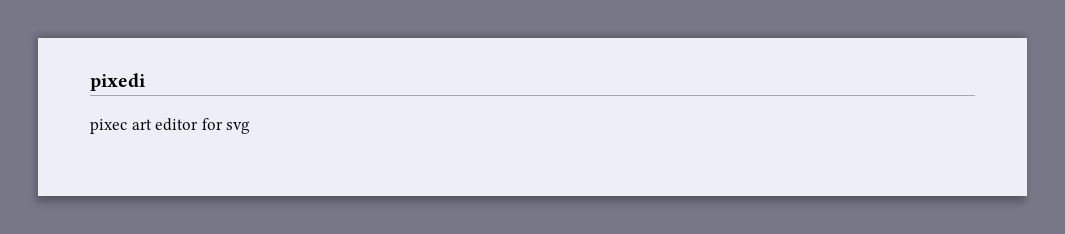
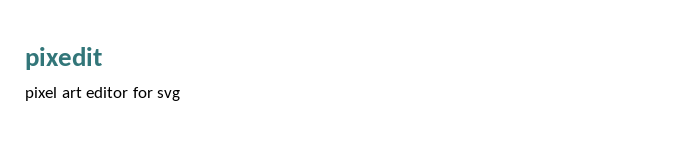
- pixedi
- pixec art editor for svg
+ pixedit
+ pixel art editor for svg

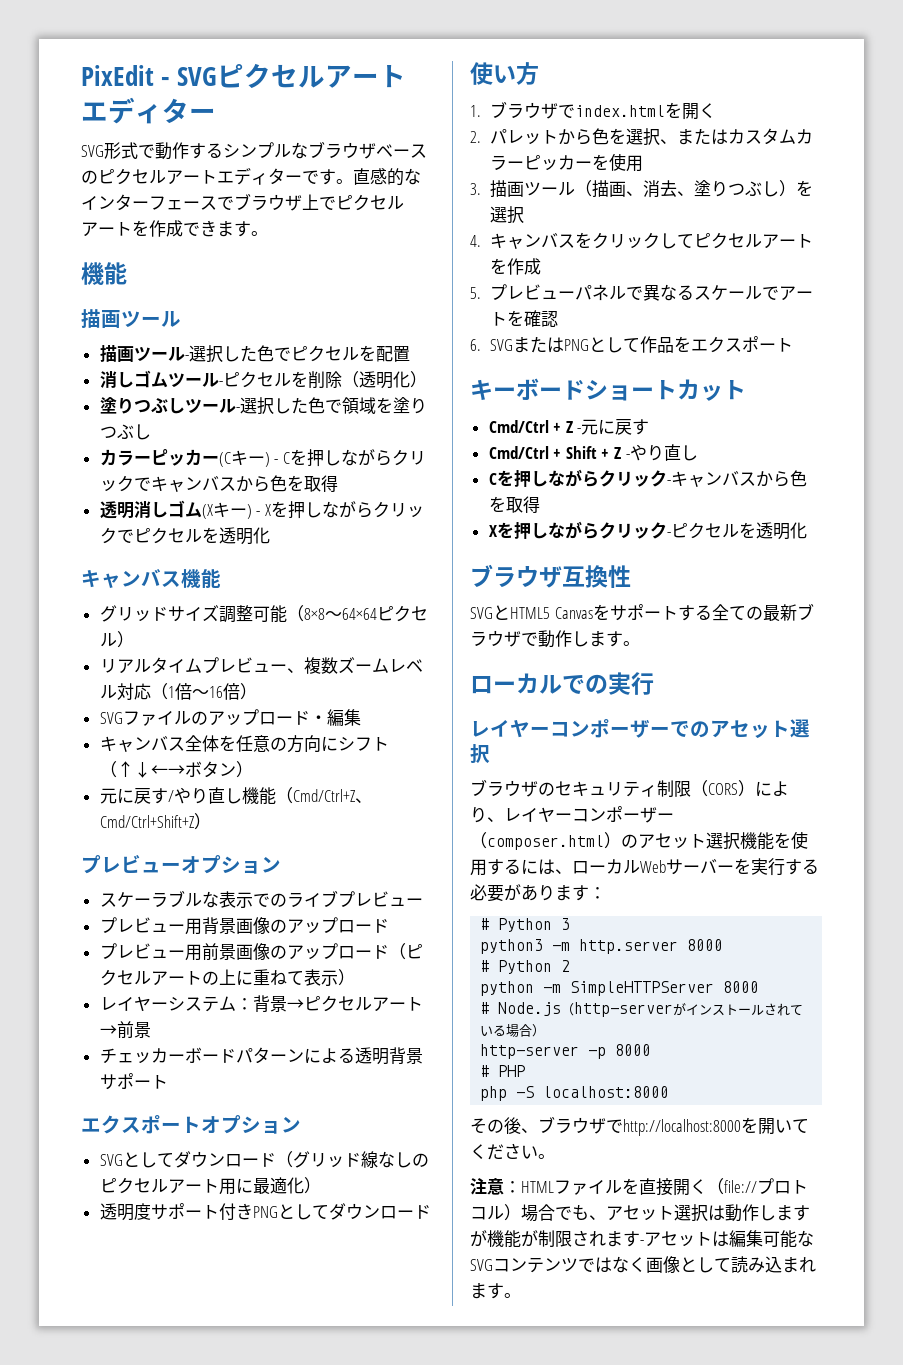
- pixedit
- pixel art editor for svg
+ PixEdit - SVGピクセルアートエディター
+ SVG形式で動作するシンプルなブラウザベースのピクセルアートエディターです。直感的なインターフェースでブラウザ上でピクセルアートを作成できます。
+ 機能
+ 描画ツール
+ 描画ツール-選択した色でピクセルを配置
+ 消しゴムツール-ピクセルを削除（透明化）
+ 塗りつぶしツール-選択した色で領域を塗りつぶし
+ カラーピッカー(Cキー) - Cを押しながらクリックでキャンバスから色を取得
+ 透明消しゴム(Xキー) - Xを押しながらクリックでピクセルを透明化
+ キャンバス機能
+ グリッドサイズ調整可能（8×8〜64×64ピクセル）
+ リアルタイムプレビュー、複数ズームレベル対応（1倍〜16倍）
+ SVGファイルのアップロード・編集
+ キャンバス全体を任意の方向にシフト（↑↓←→ボタン）
+ 元に戻す/やり直し機能（Cmd/Ctrl+Z、Cmd/Ctrl+Shift+Z）
+ プレビューオプション
+ スケーラブルな表示でのライブプレビュー
+ プレビュー用背景画像のアップロード
+ プレビュー用前景画像のアップロード（ピクセルアートの上に重ねて表示）
+ レイヤーシステム：背景→ピクセルアート→前景
+ チェッカーボードパターンによる透明背景サポート
+ エクスポートオプション
+ SVGとしてダウンロード（グリッド線なしのピクセルアート用に最適化）
+ 透明度サポート付きPNGとしてダウンロード
+ 使い方
+ 1.ブラウザでindex.htmlを開く
+ 2.パレットから色を選択、またはカスタムカラーピッカーを使用
+ 3.描画ツール（描画、消去、塗りつぶし）を選択
+ 4.キャンバスをクリックしてピクセルアートを作成
+ 5.プレビューパネルで異なるスケールでアートを確認
+ 6. SVGまたはPNGとして作品をエクスポート
+ キーボードショートカット
+ Cmd/Ctrl + Z -元に戻す
+ Cmd/Ctrl + Shift + Z -やり直し
+ Cを押しながらクリック-キャンバスから色を取得
+ Xを押しながらクリック-ピクセルを透明化
+ ブラウザ互換性
+ SVGとHTML5 Canvasをサポートする全ての最新ブラウザで動作します。
+ ローカルでの実行
+ レイヤーコンポーザーでのアセット選択
+ ブラウザのセキュリティ制限（CORS）により、レイヤーコンポーザー（composer.html）のアセット選択機能を使用するには、ローカルWebサーバーを実行する必要があります：
+ # Python 3
+ python3 -m http.server 8000
+ # Python 2
+ python -m SimpleHTTPServer 8000
+ # Node.js（http-serverがインストールされている場合）
+ http-server -p 8000
+ # PHP
+ php -S localhost:8000
+ その後、ブラウザでhttp://localhost:8000を開いてください。
+ 注意：HTMLファイルを直接開く（file://プロトコル）場合でも、アセット選択は動作しますが機能が制限されます-アセットは編集可能なSVGコンテンツではなく画像として読み込まれます。

